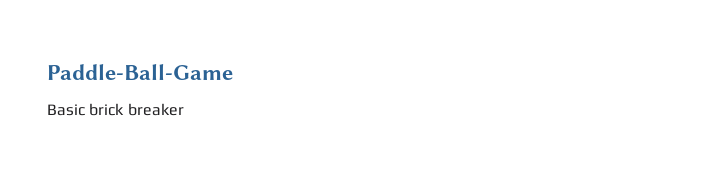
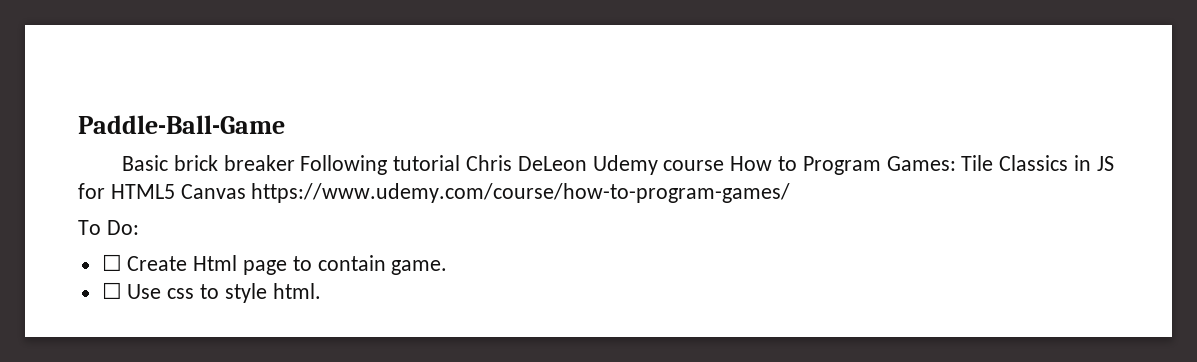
- Basic brick breaker
+ Basic brick breaker Following tutorial Chris DeLeon Udemy course How to Program Games: Tile Classics in JS for HTML5 Canvas https://www.udemy.com/course/how-to-program-games/
+ To Do:
+ ☐ Create Html page to contain game.
+ ☐ Use css to style html.

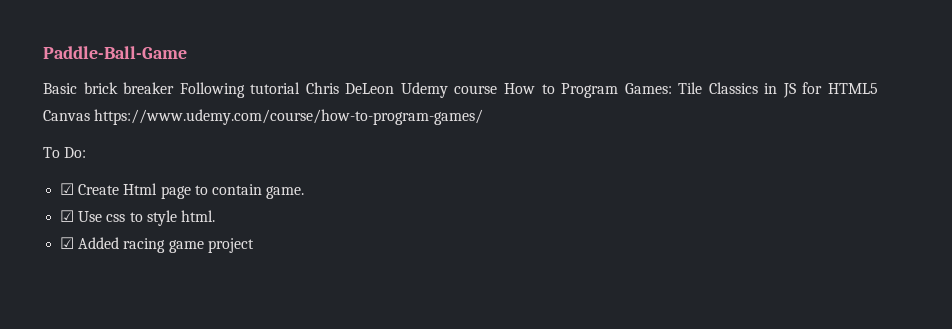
- ☐ Create Html page to contain game.
+ ☑ Create Html page to contain game.
- ☐ Use css to style html.
+ ☑ Use css to style html.
+ ☑ Added racing game project

